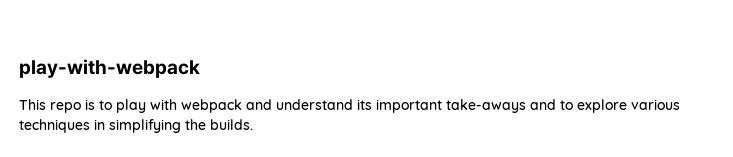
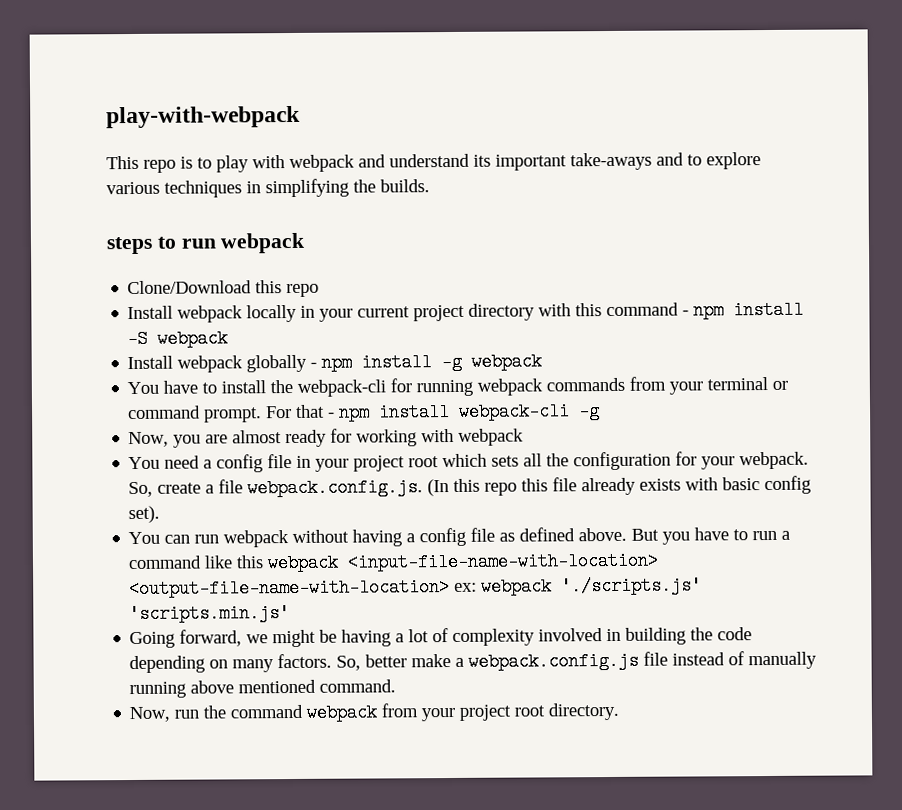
+ steps to run webpack
+ Clone/Download this repo
+ Install webpack locally in your current project directory with this command - npm install -S webpack
+ Install webpack globally - npm install -g webpack
+ You have to install the webpack-cli for running webpack commands from your terminal or command prompt. For that - npm install webpack-cli -g
+ Now, you are almost ready for working with webpack
+ You need a config file in your project root which sets all the configuration for your webpack. So, create a file webpack.config.js. (In this repo this file already exists with basic config set).
+ You can run webpack without having a config file as defined above. But you have to run a command like this webpack <input-file-name-with-location> <output-file-name-with-location> ex: webpack './scripts.js' 'scripts.min.js'
+ Going forward, we might be having a lot of complexity involved in building the code depending on many factors. So, better make a webpack.config.js file instead of manually running above mentioned command.
+ Now, run the command webpack from your project root directory.

